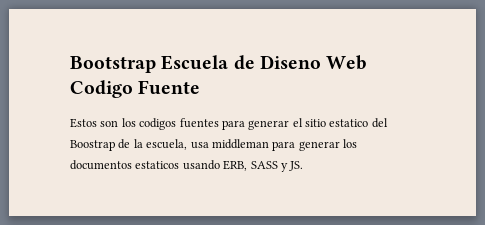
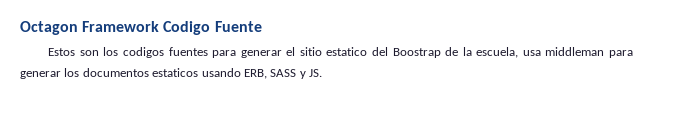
- Bootstrap Escuela de Diseno Web Codigo Fuente
+ Octagon Framework Codigo Fuente

